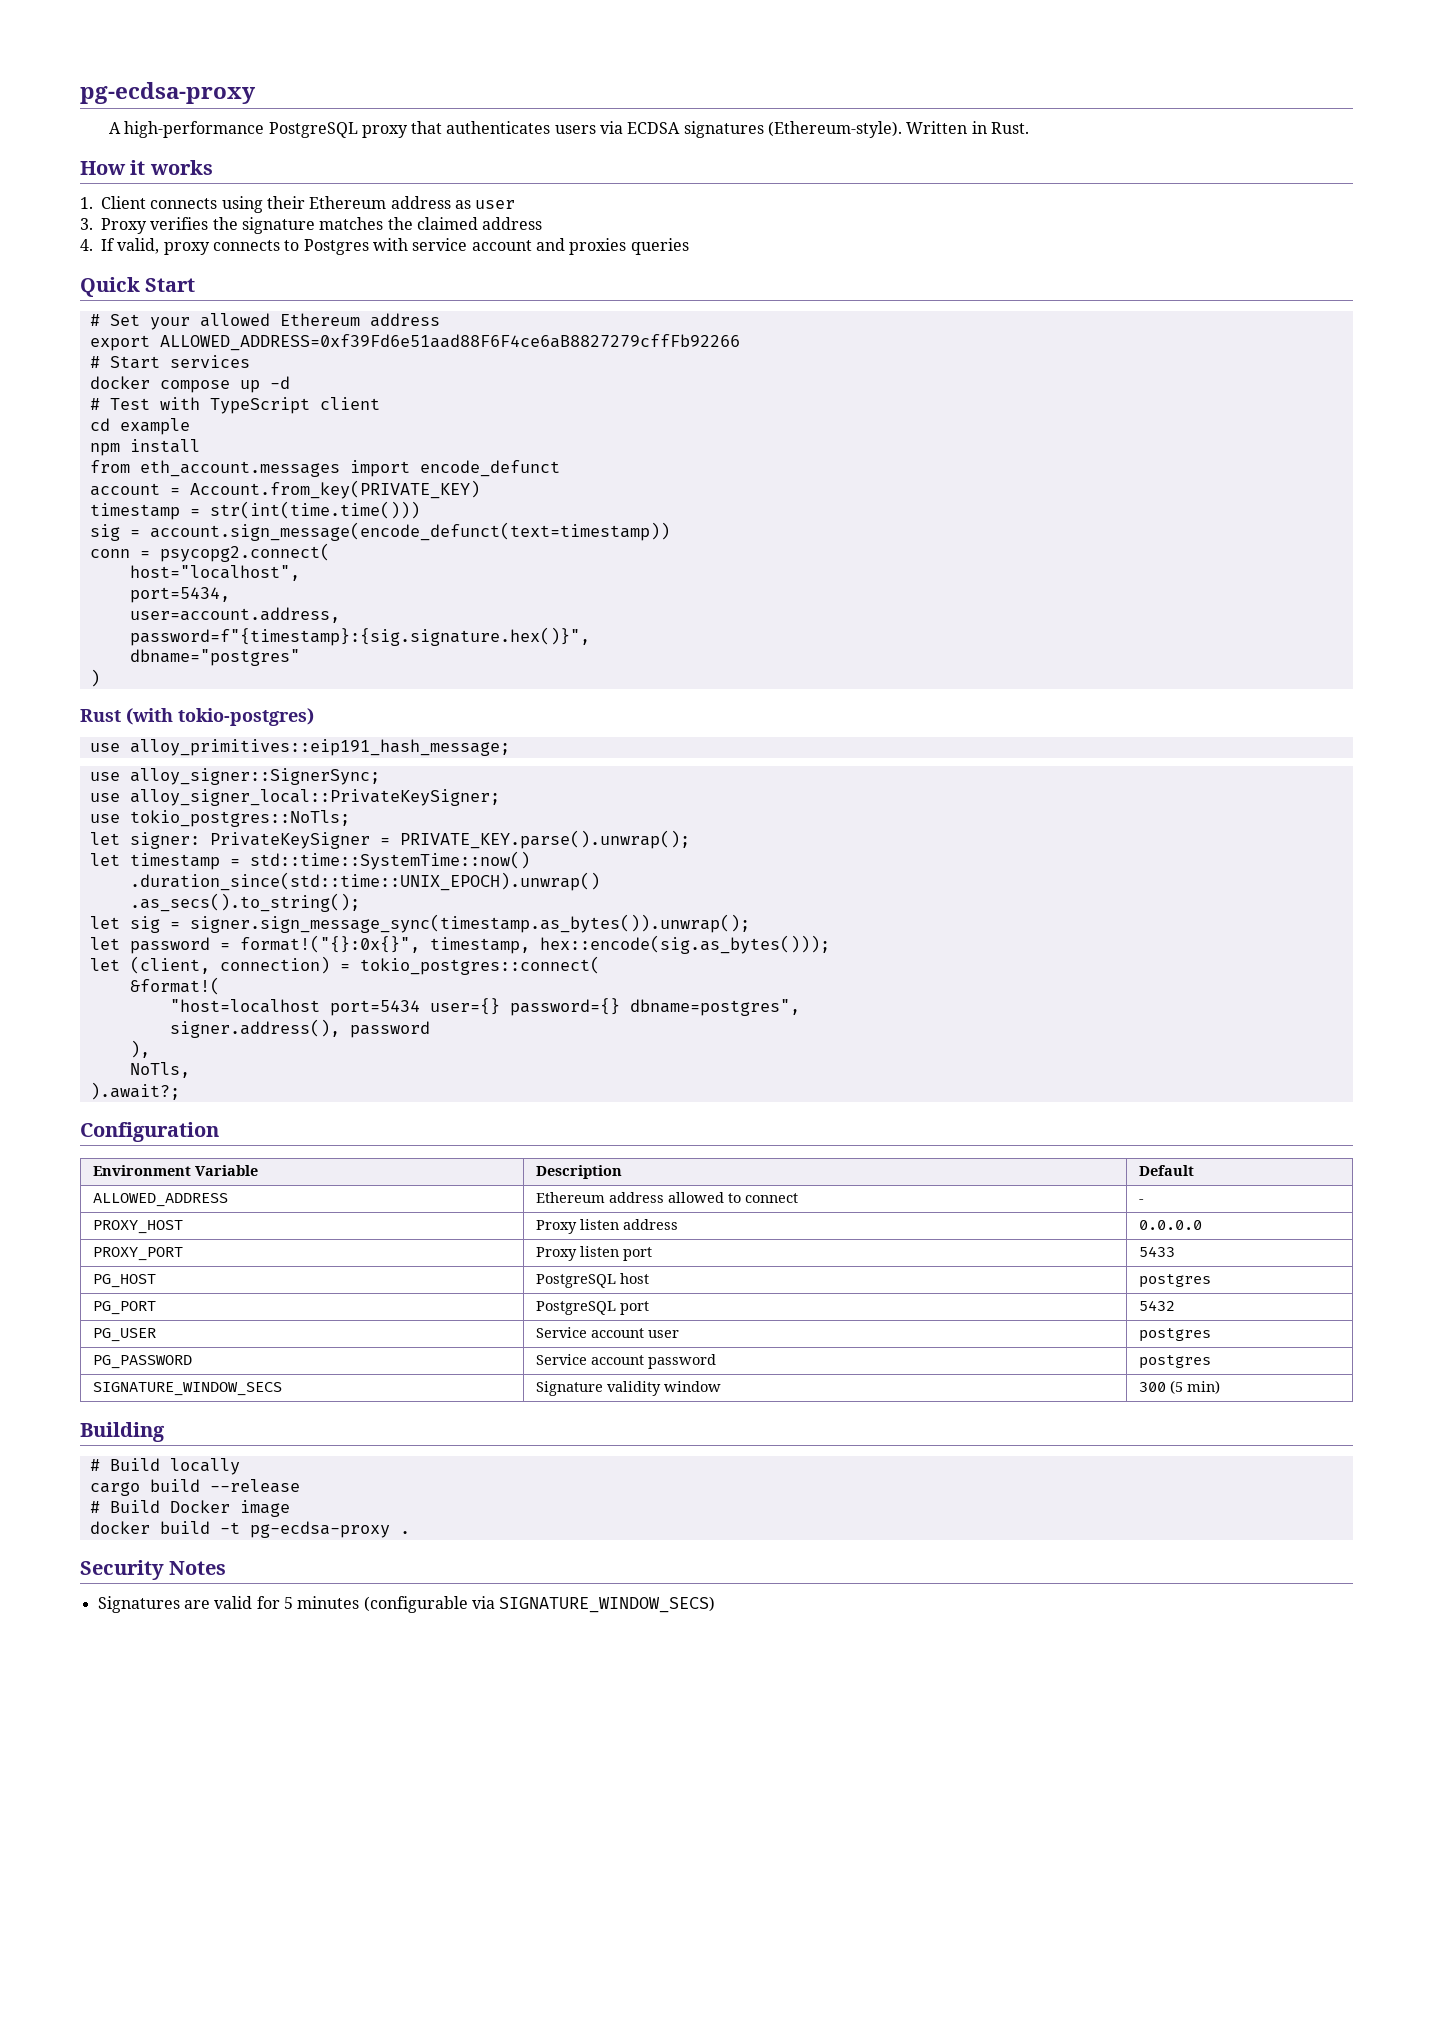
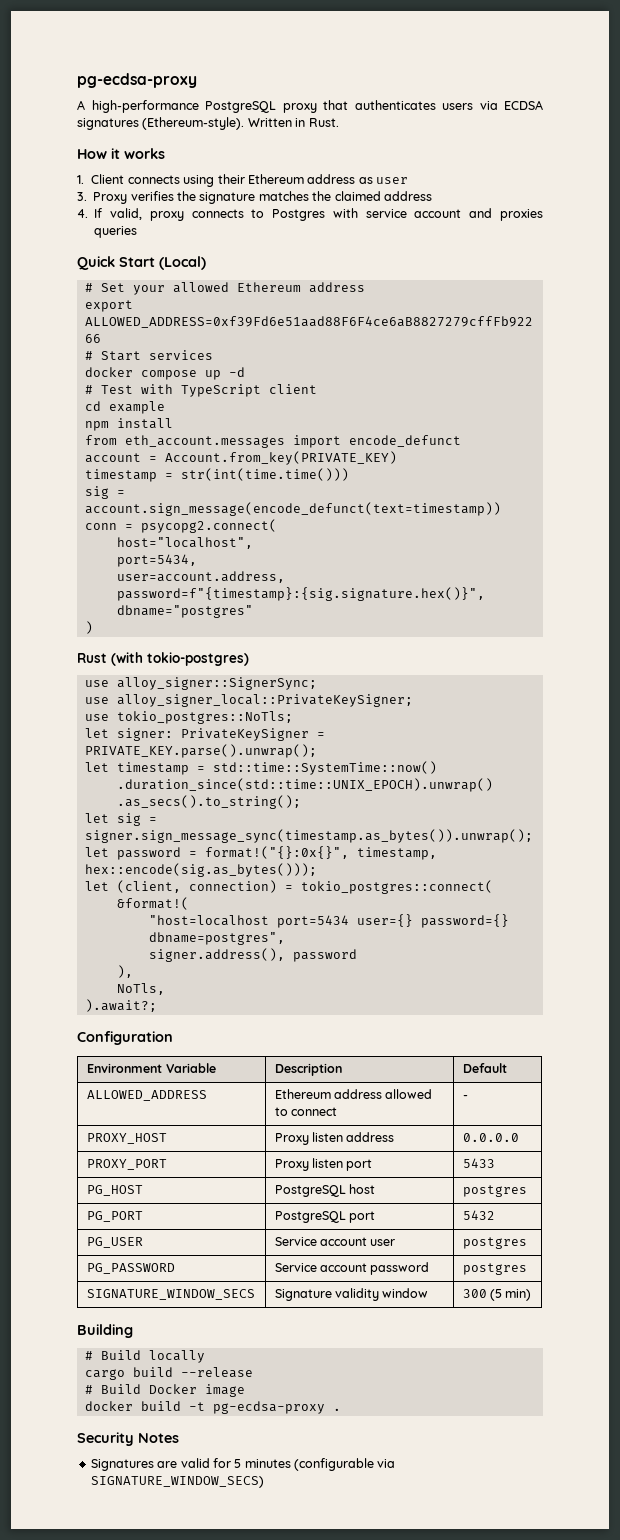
- Quick Start
+ Quick Start (Local)
- use alloy_primitives::eip191_hash_message;

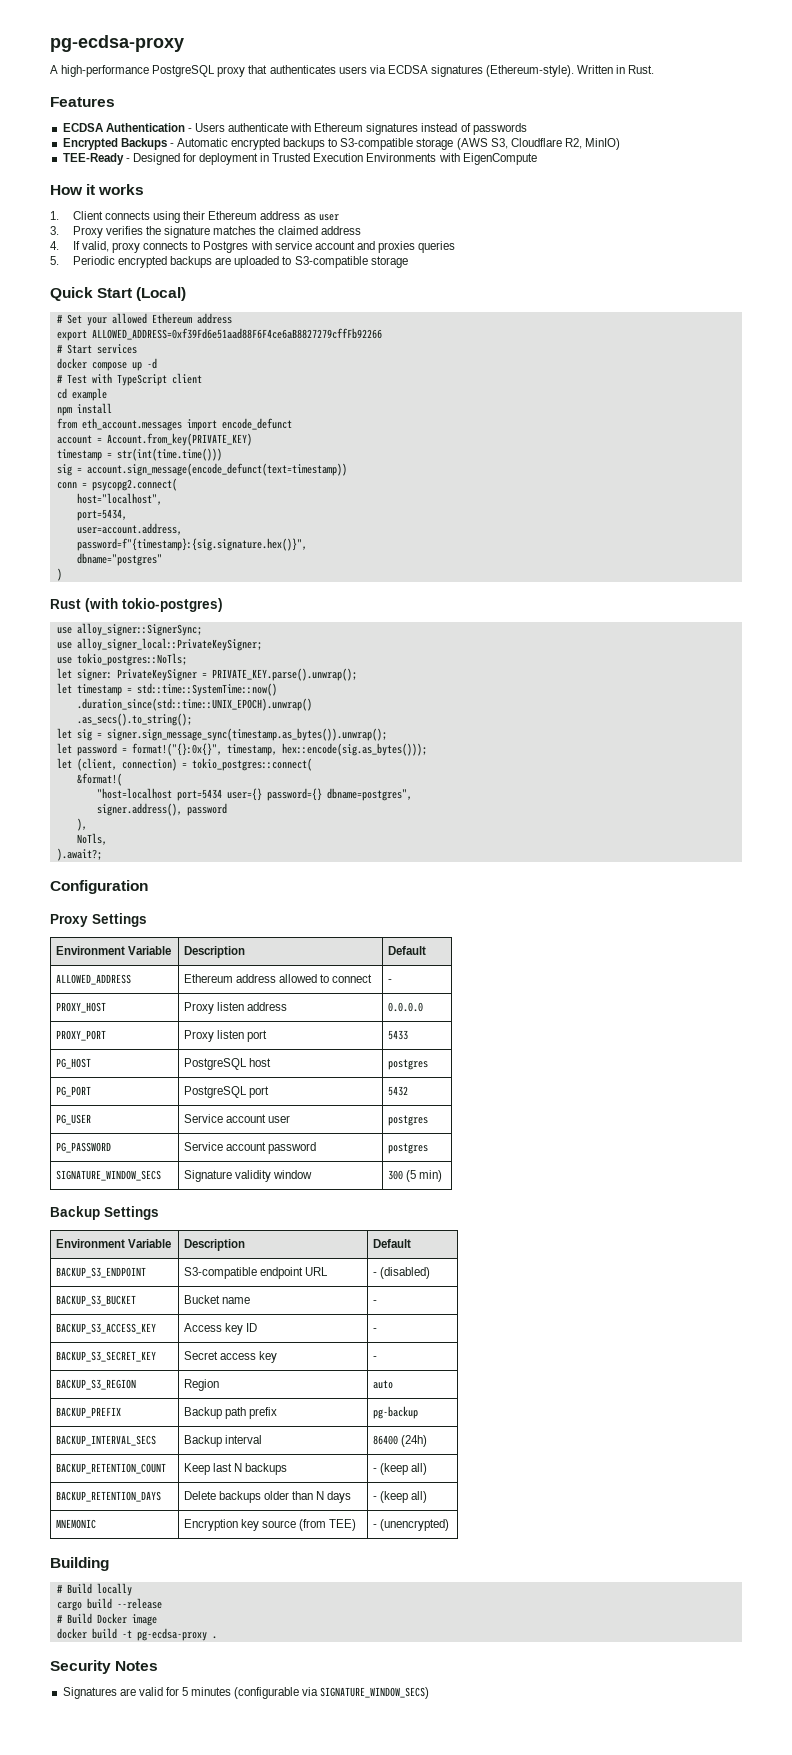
+ Features
+ ECDSA Authentication - Users authenticate with Ethereum signatures instead of passwords
+ Encrypted Backups - Automatic encrypted backups to S3-compatible storage (AWS S3, Cloudflare R2, MinIO)
+ TEE-Ready - Designed for deployment in Trusted Execution Environments with EigenCompute
+ 5. Periodic encrypted backups are uploaded to S3-compatible storage
+ Proxy Settings
+ Backup Settings
+ Environment Variable | Description | Default
+ BACKUP_S3_ENDPOINT | S3-compatible endpoint URL | - (disabled)
+ BACKUP_S3_BUCKET | Bucket name | -
+ BACKUP_S3_ACCESS_KEY | Access key ID | -
+ BACKUP_S3_SECRET_KEY | Secret access key | -
+ BACKUP_S3_REGION | Region | auto
+ BACKUP_PREFIX | Backup path prefix | pg-backup
+ BACKUP_INTERVAL_SECS | Backup interval | 86400 (24h)
+ BACKUP_RETENTION_COUNT | Keep last N backups | - (keep all)
+ BACKUP_RETENTION_DAYS | Delete backups older than N days | - (keep all)
+ MNEMONIC | Encryption key source (from TEE) | - (unencrypted)

